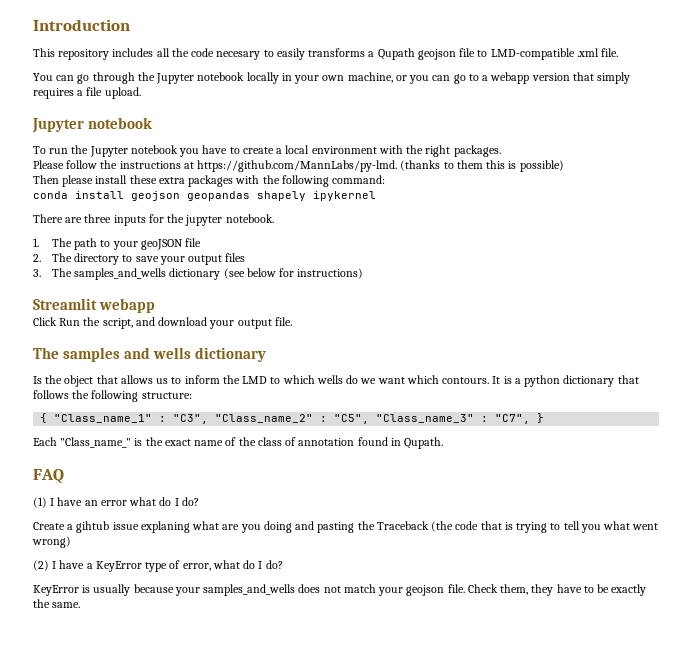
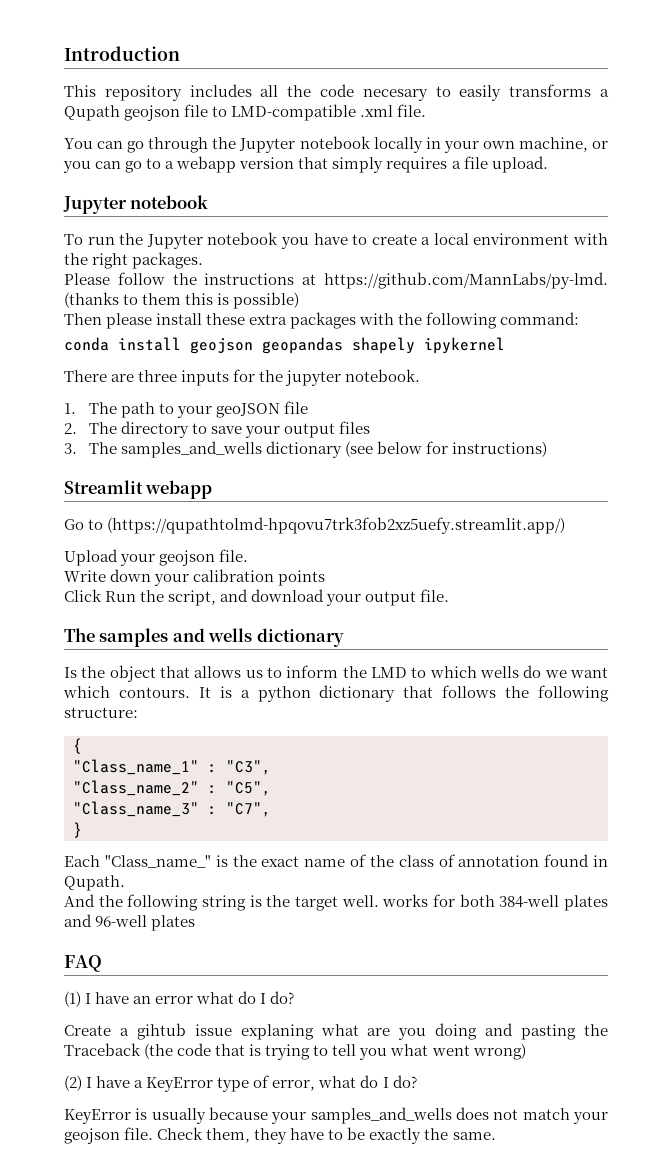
+ Go to (https://qupathtolmd-hpqovu7trk3fob2xz5uefy.streamlit.app/)
+ Upload your geojson file.
+ Write down your calibration points
- { "Class_name_1" : "C3", "Class_name_2" : "C5", "Class_name_3" : "C7", }
+ {
+ "Class_name_1" : "C3",
+ "Class_name_2" : "C5",
+ "Class_name_3" : "C7",
+ }
+ And the following string is the target well. works for both 384-well plates and 96-well plates

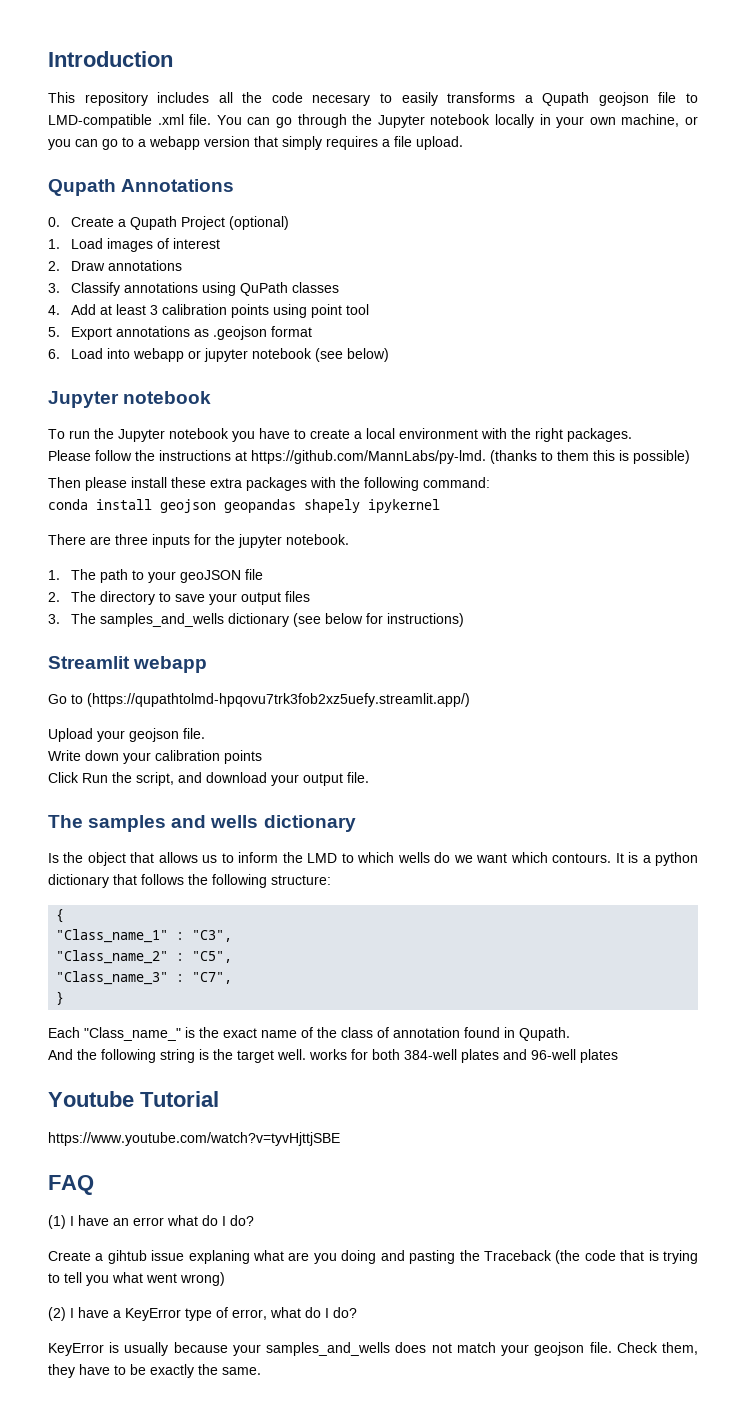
- This repository includes all the code necesary to easily transforms a Qupath geojson file to LMD-compatible .xml file.
- You can go through the Jupyter notebook locally in your own machine, or you can go to a webapp version that simply requires a file upload.
+ This repository includes all the code necesary to easily transforms a Qupath geojson file to LMD-compatible .xml file. You can go through the Jupyter notebook locally in your own machine, or you can go to a webapp version that simply requires a file upload.
+ Qupath Annotations
+ 0. Create a Qupath Project (optional)
+ 1. Load images of interest
+ 2. Draw annotations
+ 3. Classify annotations using QuPath classes
+ 4. Add at least 3 calibration points using point tool
+ 5. Export annotations as .geojson format
+ 6. Load into webapp or jupyter notebook (see below)
+ Youtube Tutorial
+ https://www.youtube.com/watch?v=tyvHjttjSBE

